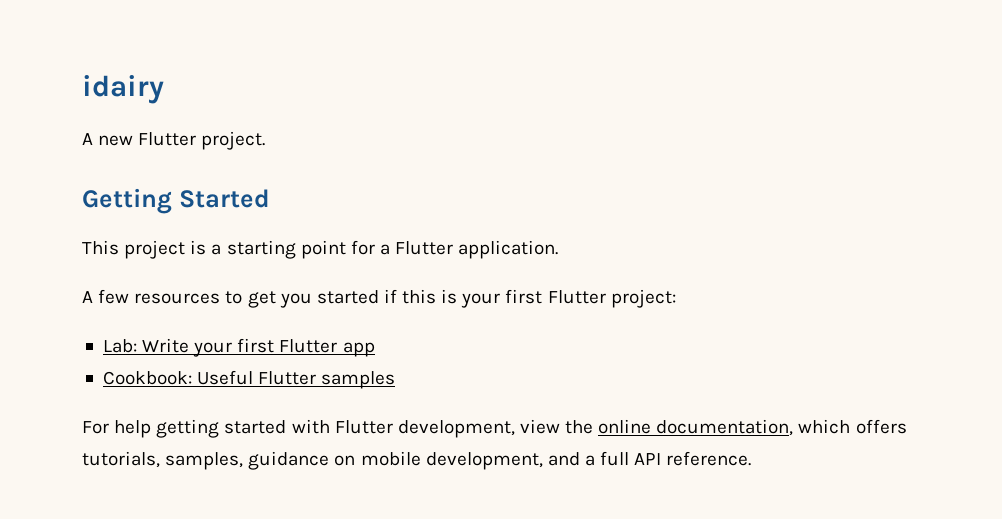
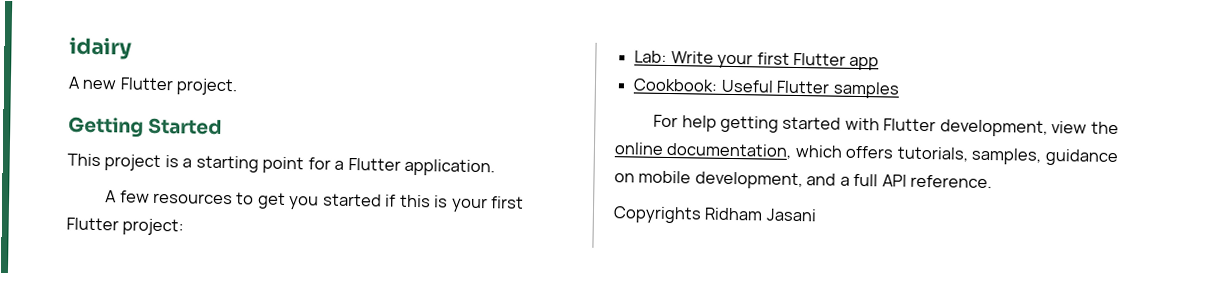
+ Copyrights Ridham Jasani

